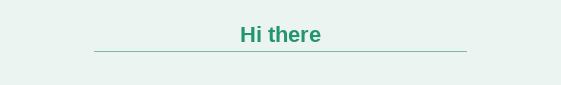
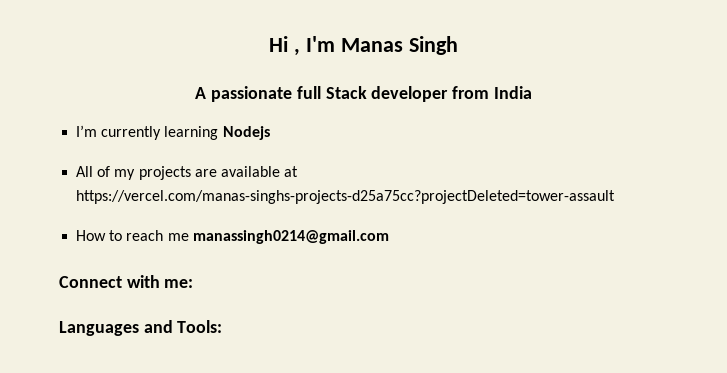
- Hi there
+ Hi , I'm Manas Singh
+ A passionate full Stack developer from India
+ I’m currently learning Nodejs
+ All of my projects are available at https://vercel.com/manas-singhs-projects-d25a75cc?projectDeleted=tower-assault
+ How to reach me manassingh0214@gmail.com
+ Connect with me:
+ Languages and Tools:

